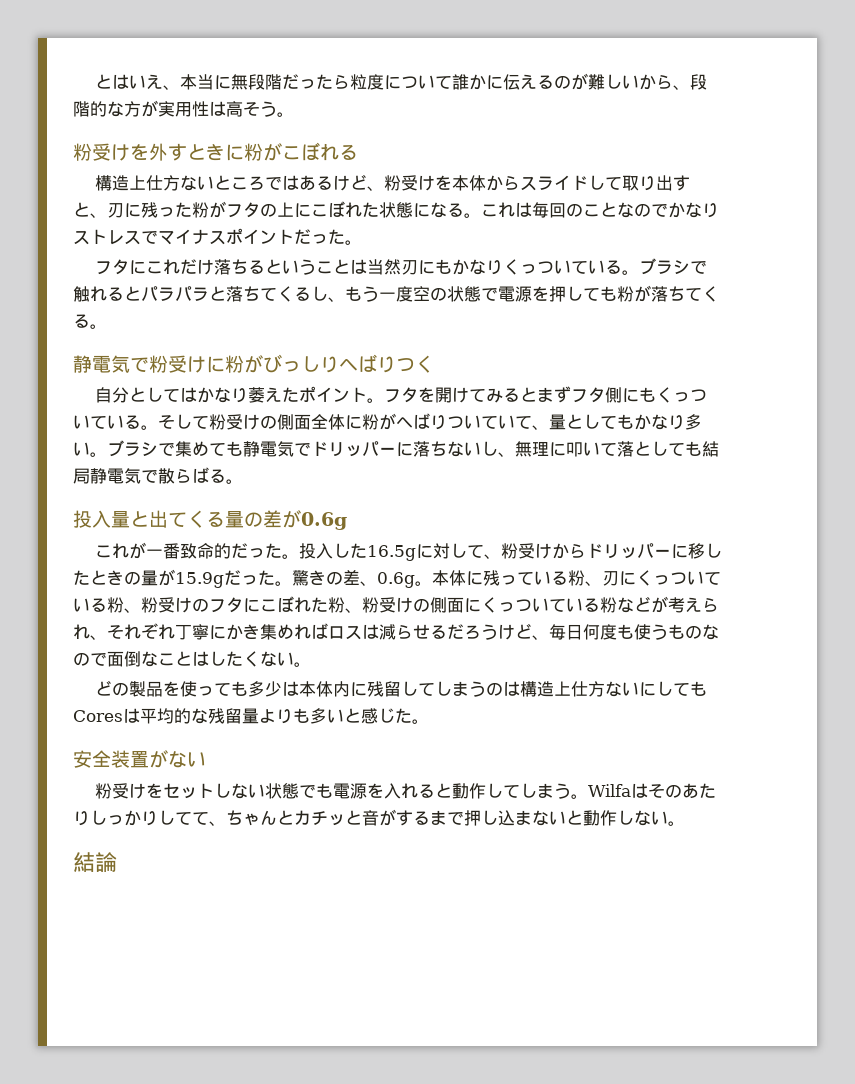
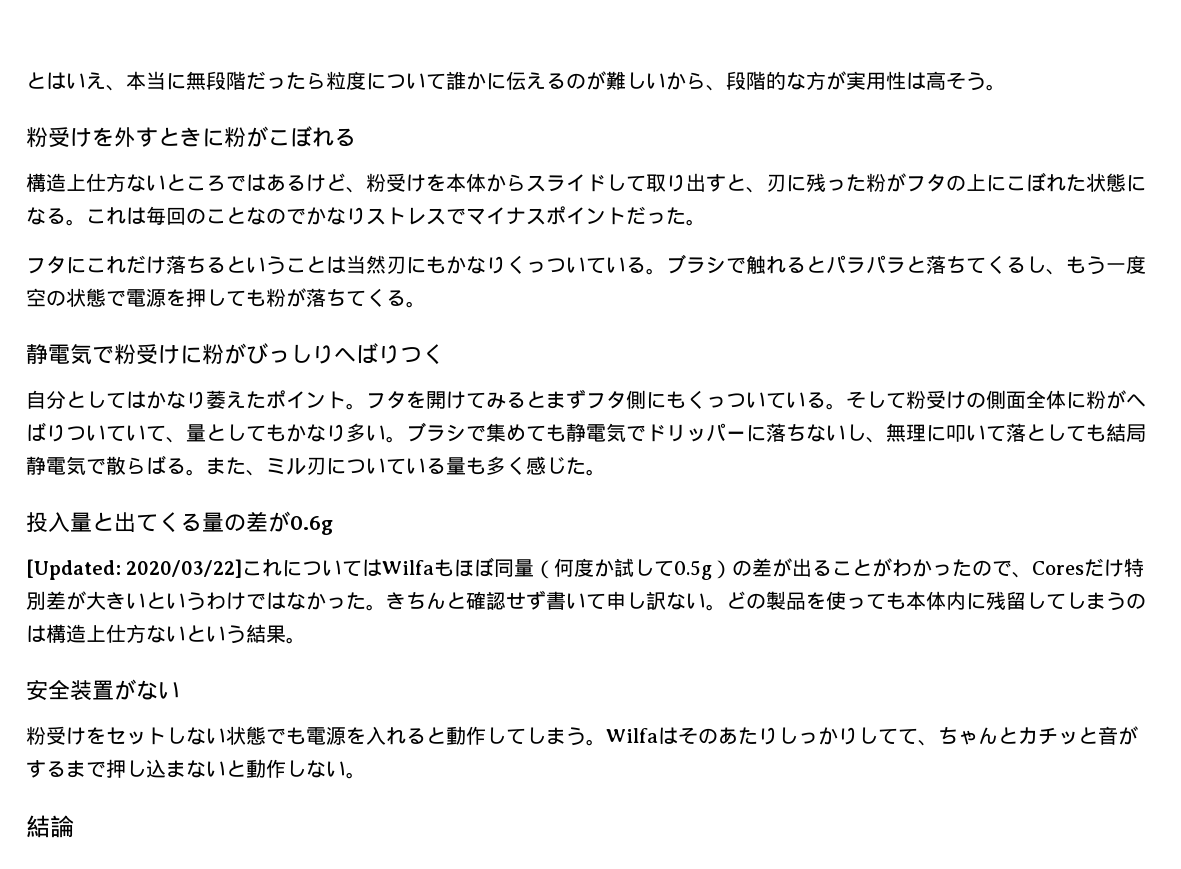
+ また、ミル刃についている量も多く感じた。
- これが一番致命的だった。投入した16.5gに対して、粉受けからドリッパーに移したときの量が15.9gだった。驚きの差、0.6g。本体に残っている粉、刃にくっついている粉、粉受けのフタにこぼれた粉、粉受けの側面にくっついている粉などが考えられ、それぞれ丁寧にかき集めればロスは減らせるだろうけど、毎日何度も使うものなので面倒なことはしたくない。
- どの製品を使っても多少は本体内に残留してしまうのは構造上仕方ないにしてもCoresは平均的な残留量よりも多いと感じた。
+ [Updated: 2020/03/22]これについてはWilfaもほぼ同量（何度か試して0.5g）の差が出ることがわかったので、Coresだけ特別差が大きいというわけではなかった。きちんと確認せず書いて申し訳ない。どの製品を使っても本体内に残留してしまうのは構造上仕方ないという結果。

